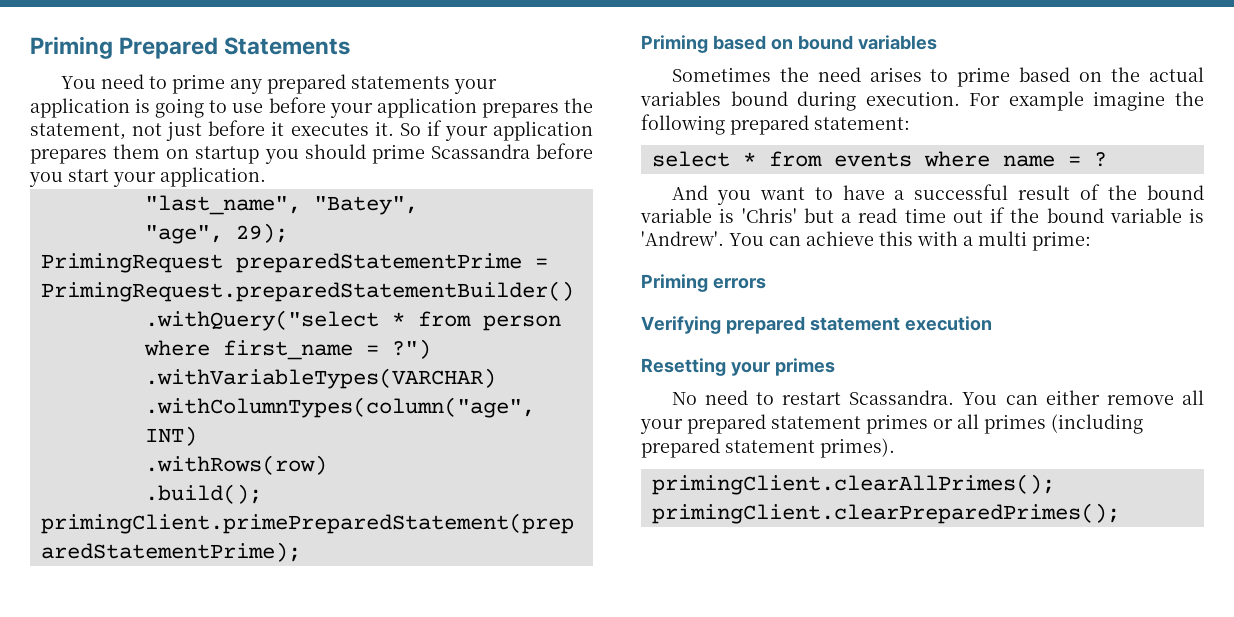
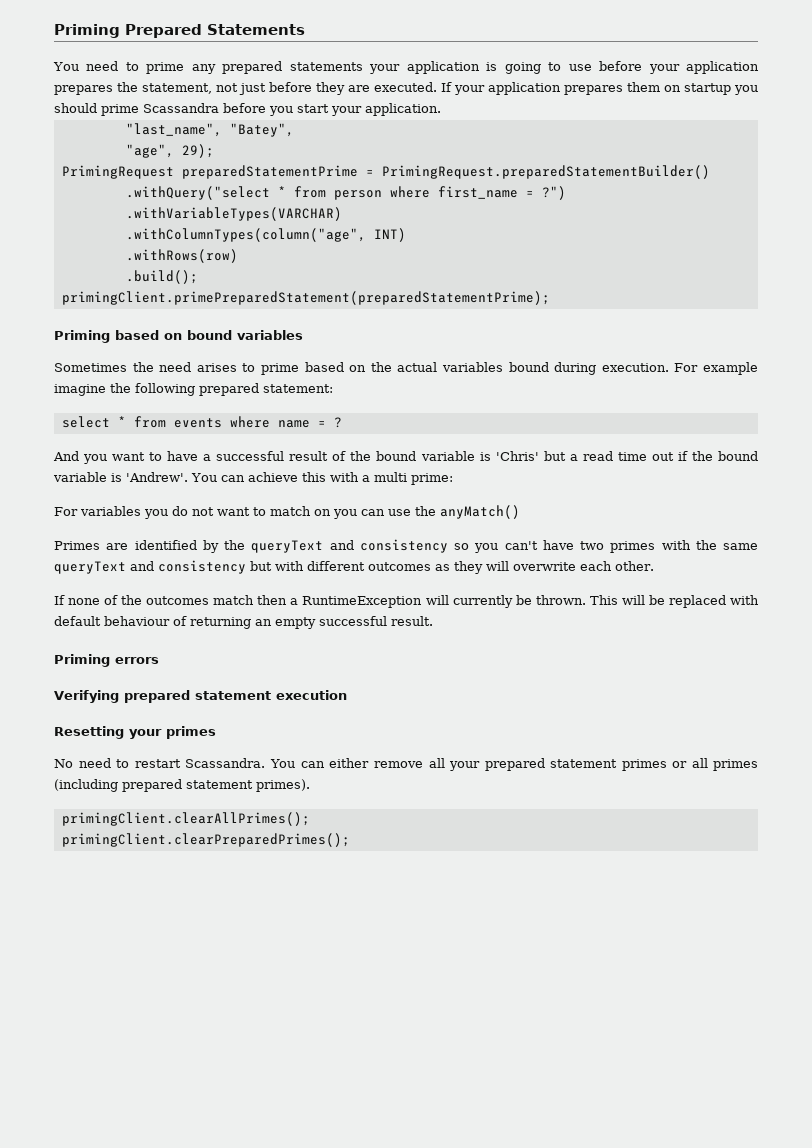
- You need to prime any prepared statements your application is going to use before your application prepares the statement, not just before it executes it. So if your application prepares them on startup you should prime Scassandra before you start your application.
+ You need to prime any prepared statements your application is going to use before your application prepares the statement, not just before they are executed. If your application prepares them on startup you should prime Scassandra before you start your application.
+ For variables you do not want to match on you can use the anyMatch()
+ Primes are identified by the queryText and consistency so you can't have two primes with the same queryText and consistency but with different outcomes as they will overwrite each other.
+ If none of the outcomes match then a RuntimeException will currently be thrown. This will be replaced with default behaviour of returning an empty successful result.

